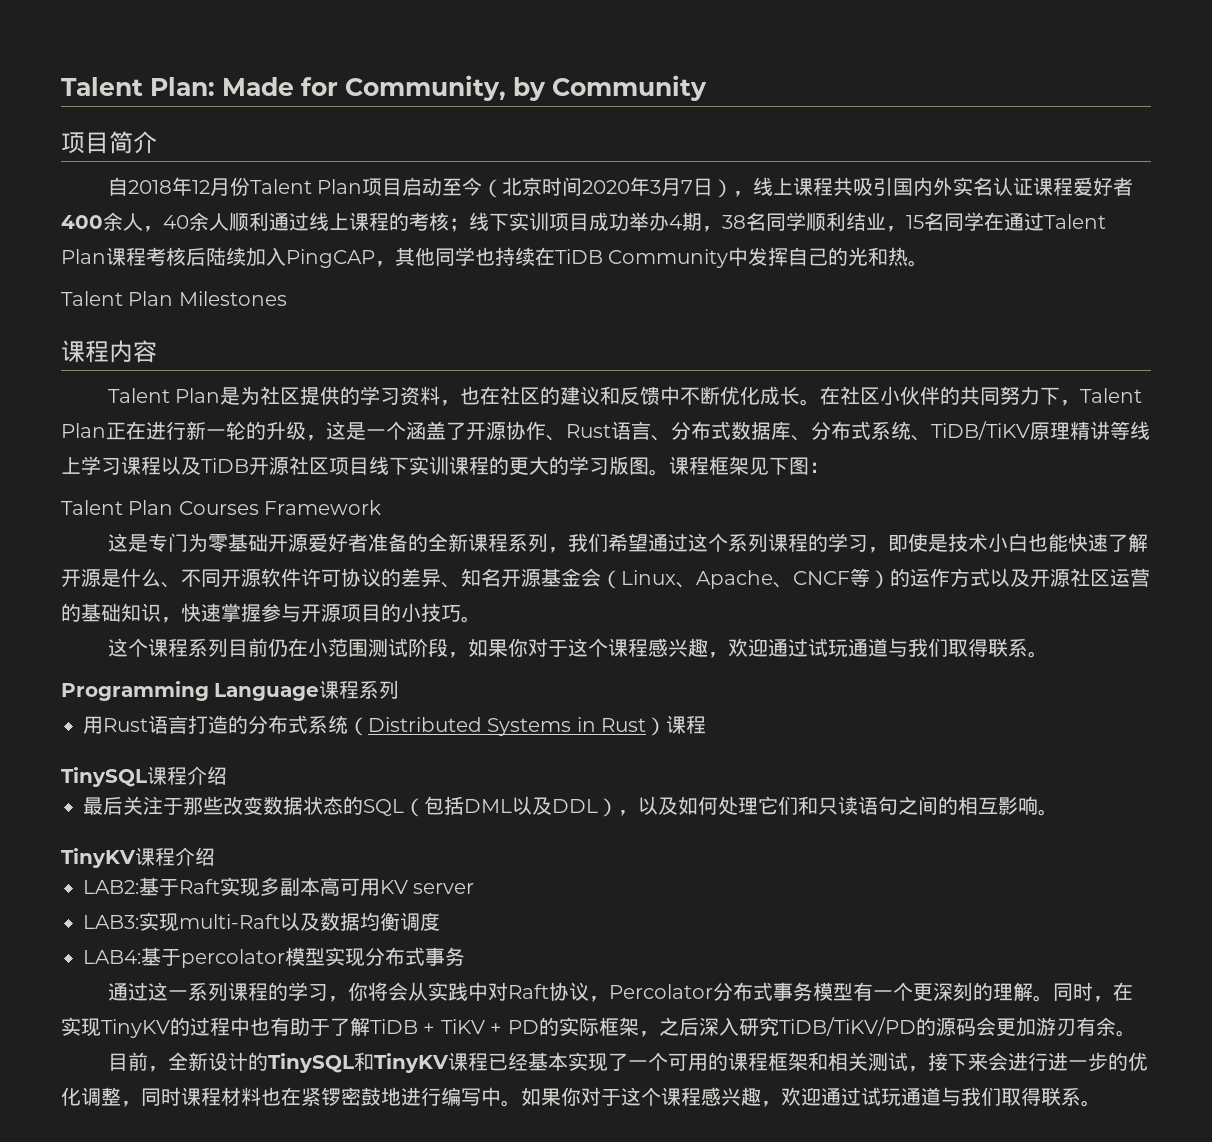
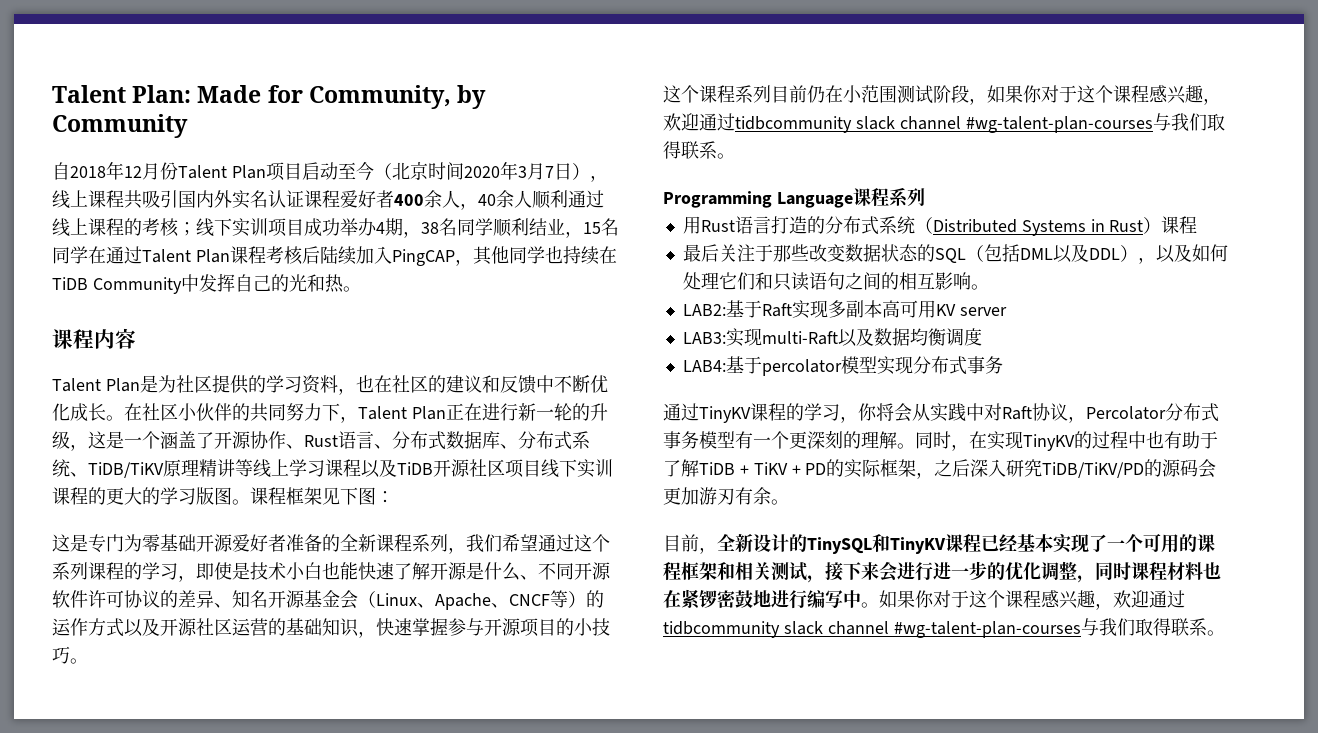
- 项目简介
- Talent Plan Milestones
- Talent Plan Courses Framework
- 这个课程系列目前仍在小范围测试阶段，如果你对于这个课程感兴趣，欢迎通过试玩通道与我们取得联系。
+ 这个课程系列目前仍在小范围测试阶段，如果你对于这个课程感兴趣，欢迎通过tidbcommunity slack channel #wg-talent-plan-courses与我们取得联系。
- TinySQL课程介绍
- TinyKV课程介绍
- 通过这一系列课程的学习，你将会从实践中对Raft协议，Percolator分布式事务模型有一个更深刻的理解。
+ 通过TinyKV课程的学习，你将会从实践中对Raft协议，Percolator分布式事务模型有一个更深刻的理解。
- 目前，全新设计的TinySQL和TinyKV课程已经基本实现了一个可用的课程框架和相关测试，接下来会进行进一步的优化调整，同时课程材料也在紧锣密鼓地进行编写中。如果你对于这个课程感兴趣，欢迎通过试玩通道与我们取得联系。
+ 目前，全新设计的TinySQL和TinyKV课程已经基本实现了一个可用的课程框架和相关测试，接下来会进行进一步的优化调整，同时课程材料也在紧锣密鼓地进行编写中。如果你对于这个课程感兴趣，欢迎通过tidbcommunity slack channel #wg-talent-plan-courses与我们取得联系。

